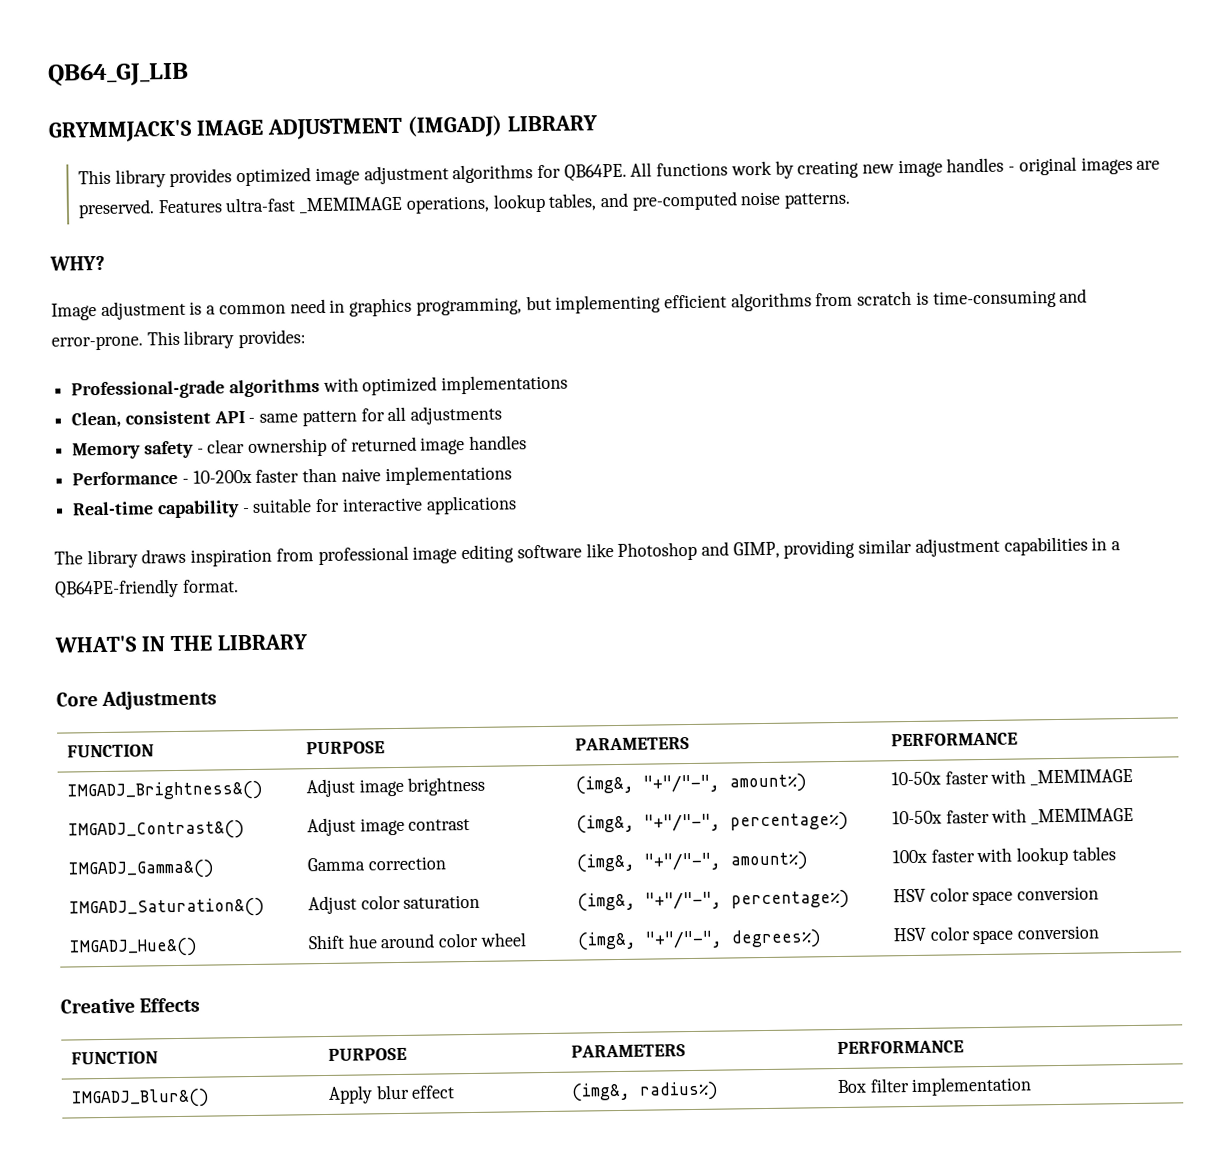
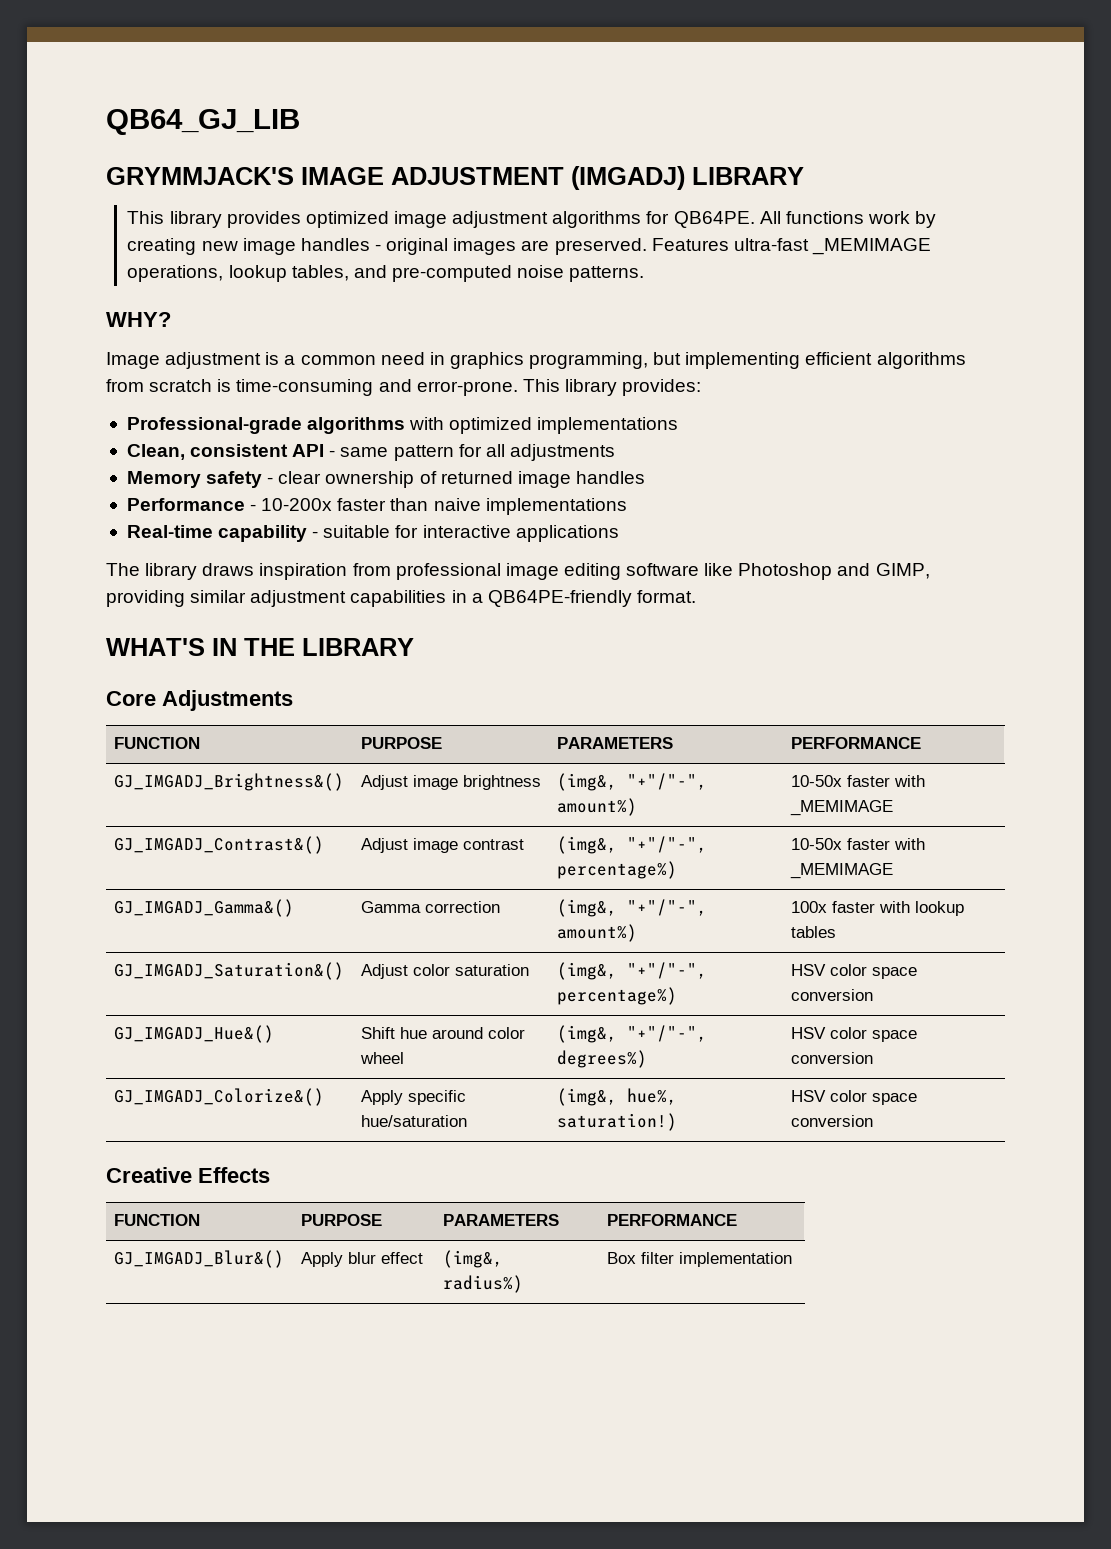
- IMGADJ_Brightness&() | Adjust image brightness | (img&, "+"/"-", amount%) | 10-50x faster with _MEMIMAGE
+ GJ_IMGADJ_Brightness&() | Adjust image brightness | (img&, "+"/"-", amount%) | 10-50x faster with _MEMIMAGE
- IMGADJ_Contrast&() | Adjust image contrast | (img&, "+"/"-", percentage%) | 10-50x faster with _MEMIMAGE
+ GJ_IMGADJ_Contrast&() | Adjust image contrast | (img&, "+"/"-", percentage%) | 10-50x faster with _MEMIMAGE
- IMGADJ_Gamma&() | Gamma correction | (img&, "+"/"-", amount%) | 100x faster with lookup tables
+ GJ_IMGADJ_Gamma&() | Gamma correction | (img&, "+"/"-", amount%) | 100x faster with lookup tables
- IMGADJ_Saturation&() | Adjust color saturation | (img&, "+"/"-", percentage%) | HSV color space conversion
+ GJ_IMGADJ_Saturation&() | Adjust color saturation | (img&, "+"/"-", percentage%) | HSV color space conversion
- IMGADJ_Hue&() | Shift hue around color wheel | (img&, "+"/"-", degrees%) | HSV color space conversion
+ GJ_IMGADJ_Hue&() | Shift hue around color wheel | (img&, "+"/"-", degrees%) | HSV color space conversion
+ GJ_IMGADJ_Colorize&() | Apply specific hue/saturation | (img&, hue%, saturation!) | HSV color space conversion
- IMGADJ_Blur&() | Apply blur effect | (img&, radius%) | Box filter implementation
+ GJ_IMGADJ_Blur&() | Apply blur effect | (img&, radius%) | Box filter implementation

